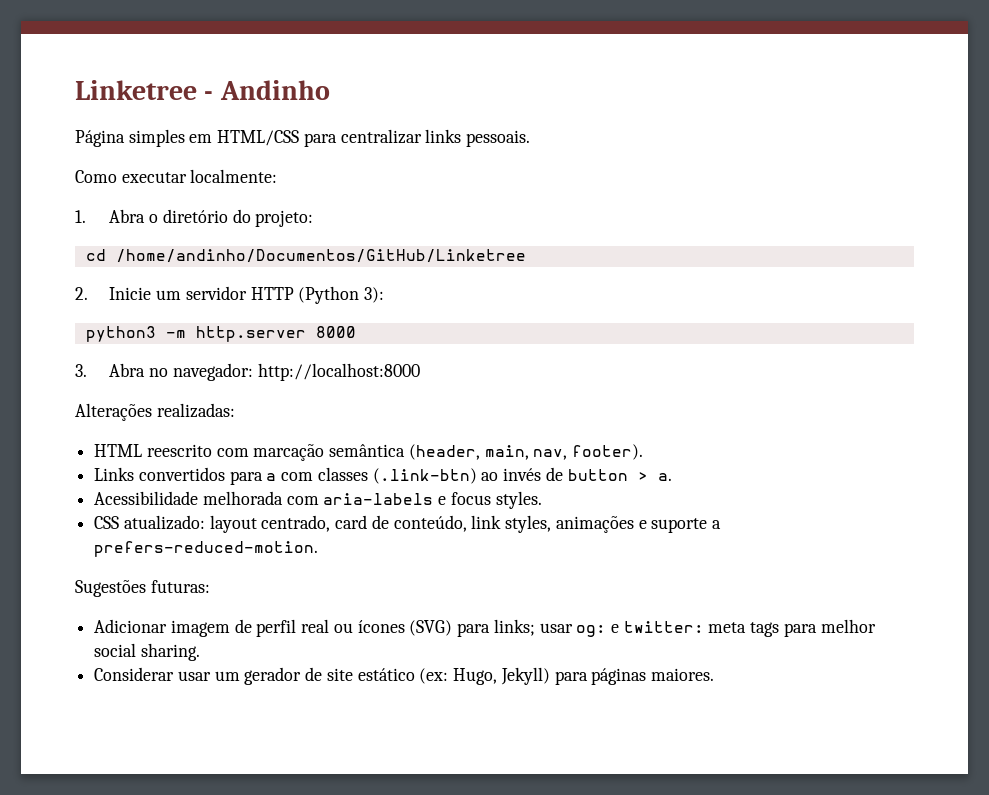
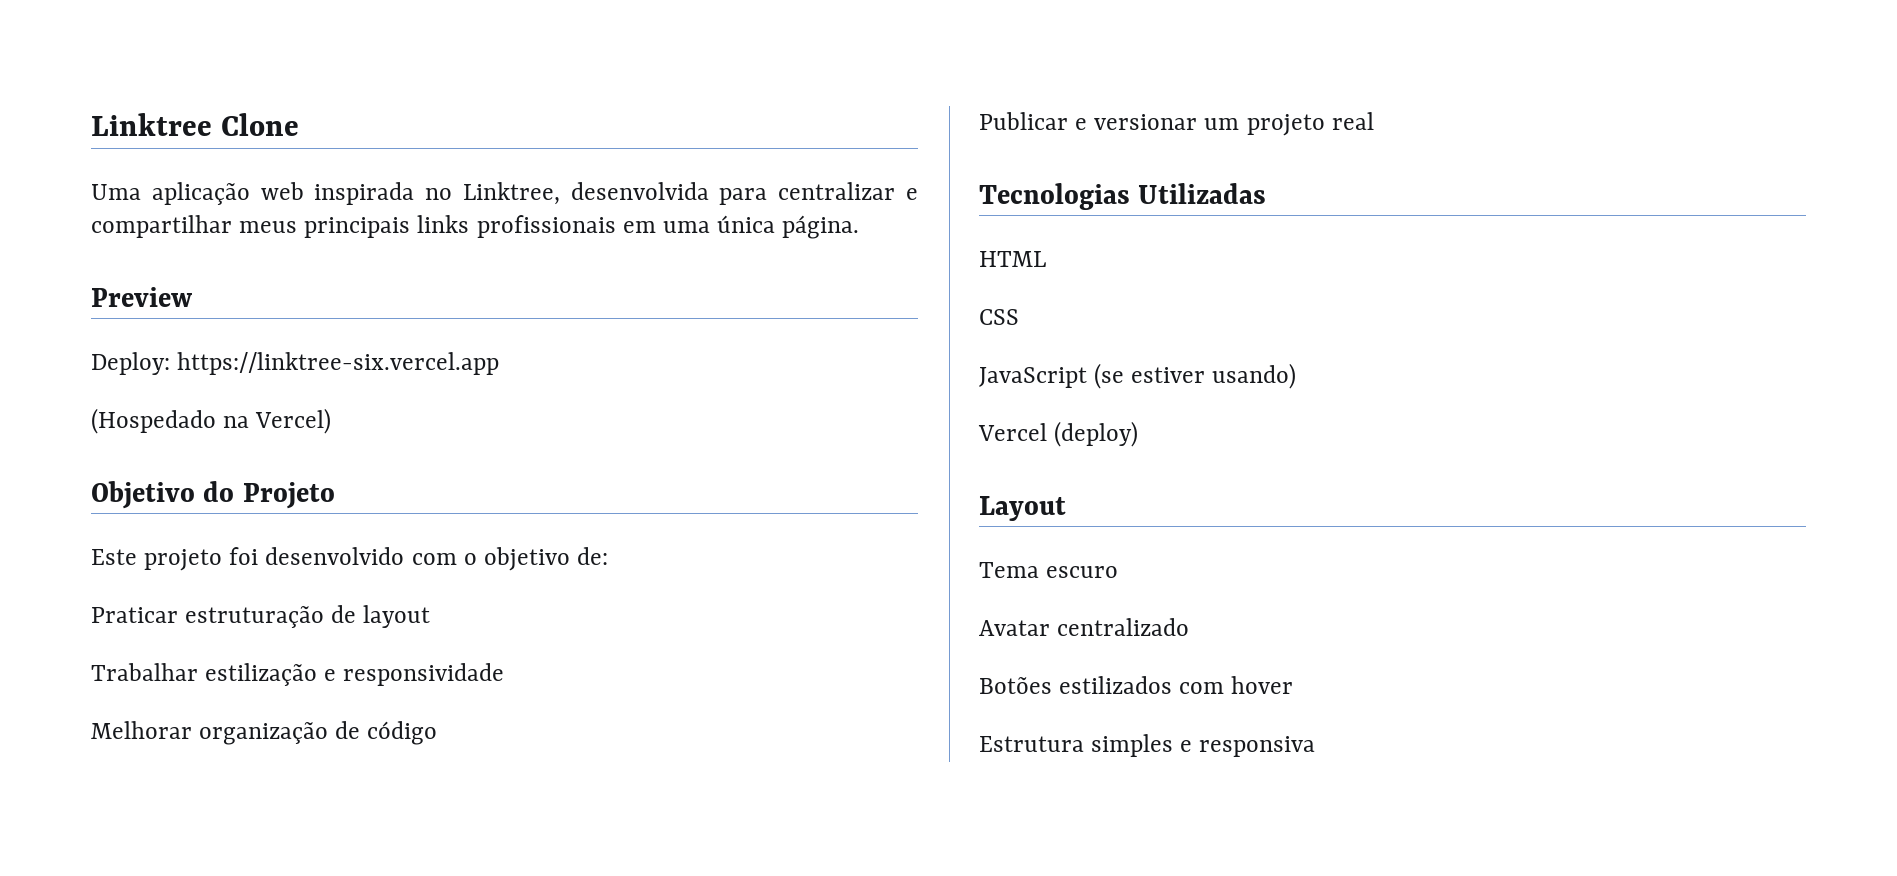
- Linketree - Andinho
- Página simples em HTML/CSS para centralizar links pessoais.
- Como executar localmente:
- 1. Abra o diretório do projeto:
- cd /home/andinho/Documentos/GitHub/Linketree
- 2. Inicie um servidor HTTP (Python 3):
- python3 -m http.server 8000
- 3. Abra no navegador: http://localhost:8000
- Alterações realizadas:
- HTML reescrito com marcação semântica (header, main, nav, footer).
- Links convertidos para a com classes (.link-btn) ao invés de button > a.
- Acessibilidade melhorada com aria-labels e focus styles.
- CSS atualizado: layout centrado, card de conteúdo, link styles, animações e suporte a prefers-reduced-motion.
- Sugestões futuras:
- Adicionar imagem de perfil real ou ícones (SVG) para links; usar og: e twitter: meta tags para melhor social sharing.
- Considerar usar um gerador de site estático (ex: Hugo, Jekyll) para páginas maiores.
+ Linktree Clone
+ Uma aplicação web inspirada no Linktree, desenvolvida para centralizar e compartilhar meus principais links profissionais em uma única página.
+ Preview
+ Deploy: https://linktree-six.vercel.app
+ (Hospedado na Vercel)
+ Objetivo do Projeto
+ Este projeto foi desenvolvido com o objetivo de:
+ Praticar estruturação de layout
+ Trabalhar estilização e responsividade
+ Melhorar organização de código
+ Publicar e versionar um projeto real
+ Tecnologias Utilizadas
+ HTML
+ CSS
+ JavaScript (se estiver usando)
+ Vercel (deploy)
+ Layout
+ Tema escuro
+ Avatar centralizado
+ Botões estilizados com hover
+ Estrutura simples e responsiva

